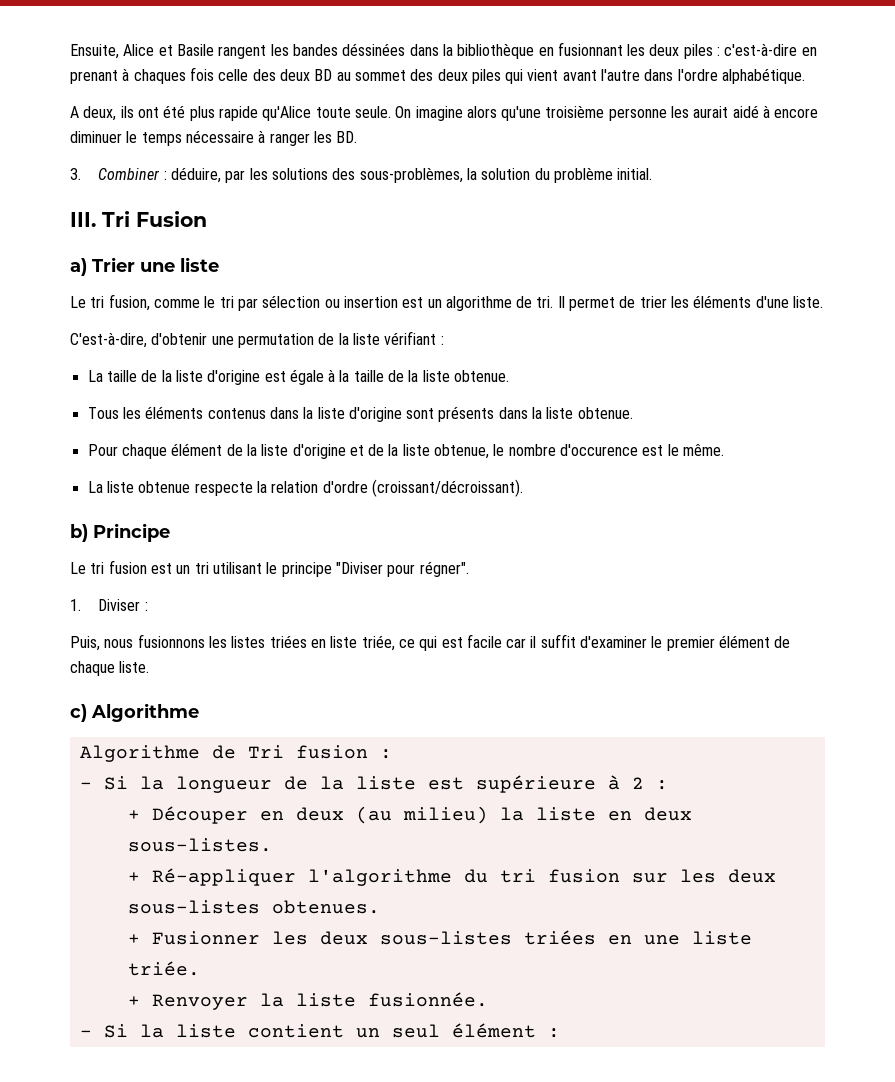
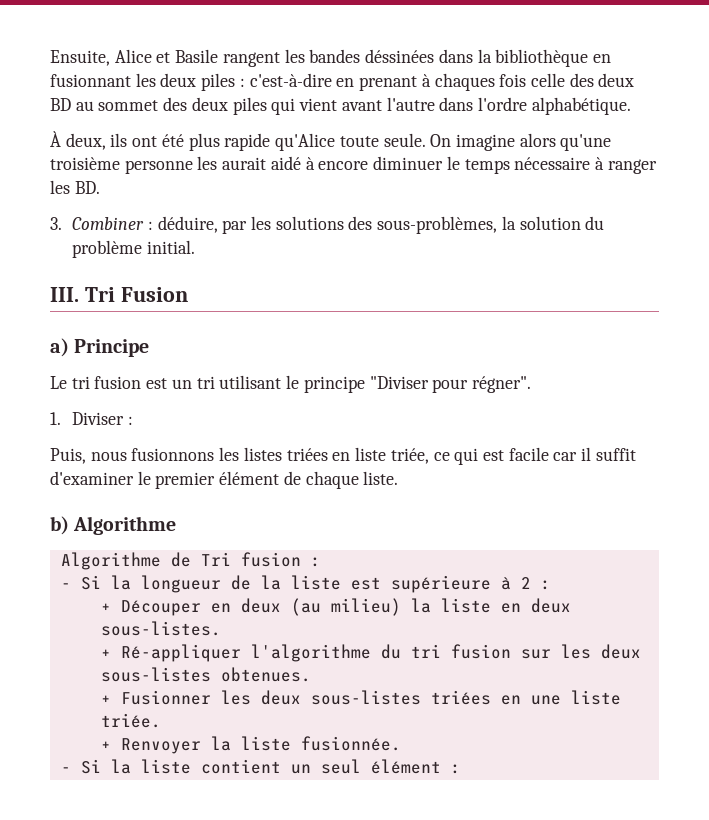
- A deux, ils ont été plus rapide qu'Alice toute seule.
+ À deux, ils ont été plus rapide qu'Alice toute seule.
- a) Trier une liste
- Le tri fusion, comme le tri par sélection ou insertion est un algorithme de tri. Il permet de trier les éléments d'une liste.
- C'est-à-dire, d'obtenir une permutation de la liste vérifiant :
- La taille de la liste d'origine est égale à la taille de la liste obtenue.
- Tous les éléments contenus dans la liste d'origine sont présents dans la liste obtenue.
- Pour chaque élément de la liste d'origine et de la liste obtenue, le nombre d'occurence est le même.
- La liste obtenue respecte la relation d'ordre (croissant/décroissant).
- b) Principe
+ a) Principe
- c) Algorithme
+ b) Algorithme

